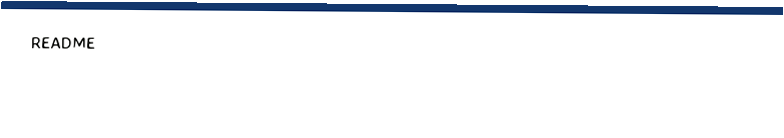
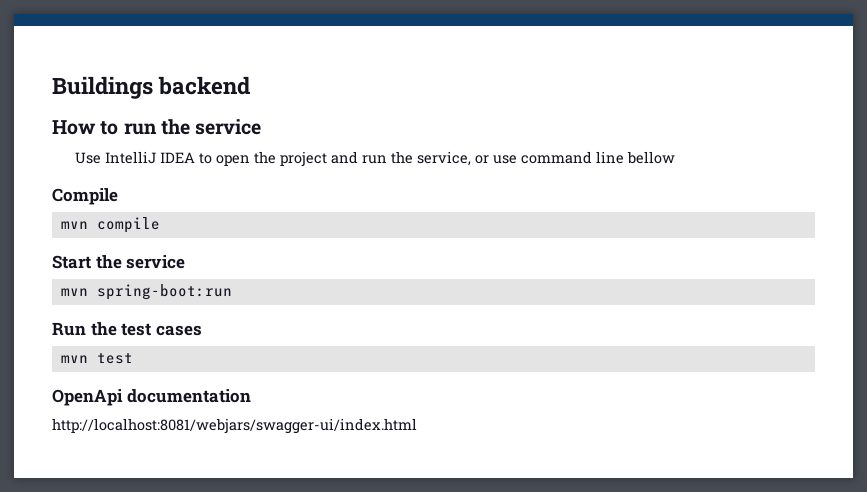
- README
+ Buildings backend
+ How to run the service
+ Use IntelliJ IDEA to open the project and run the service, or use command line bellow
+ Compile
+ mvn compile
+ Start the service
+ mvn spring-boot:run
+ Run the test cases
+ mvn test
+ OpenApi documentation
+ http://localhost:8081/webjars/swagger-ui/index.html

